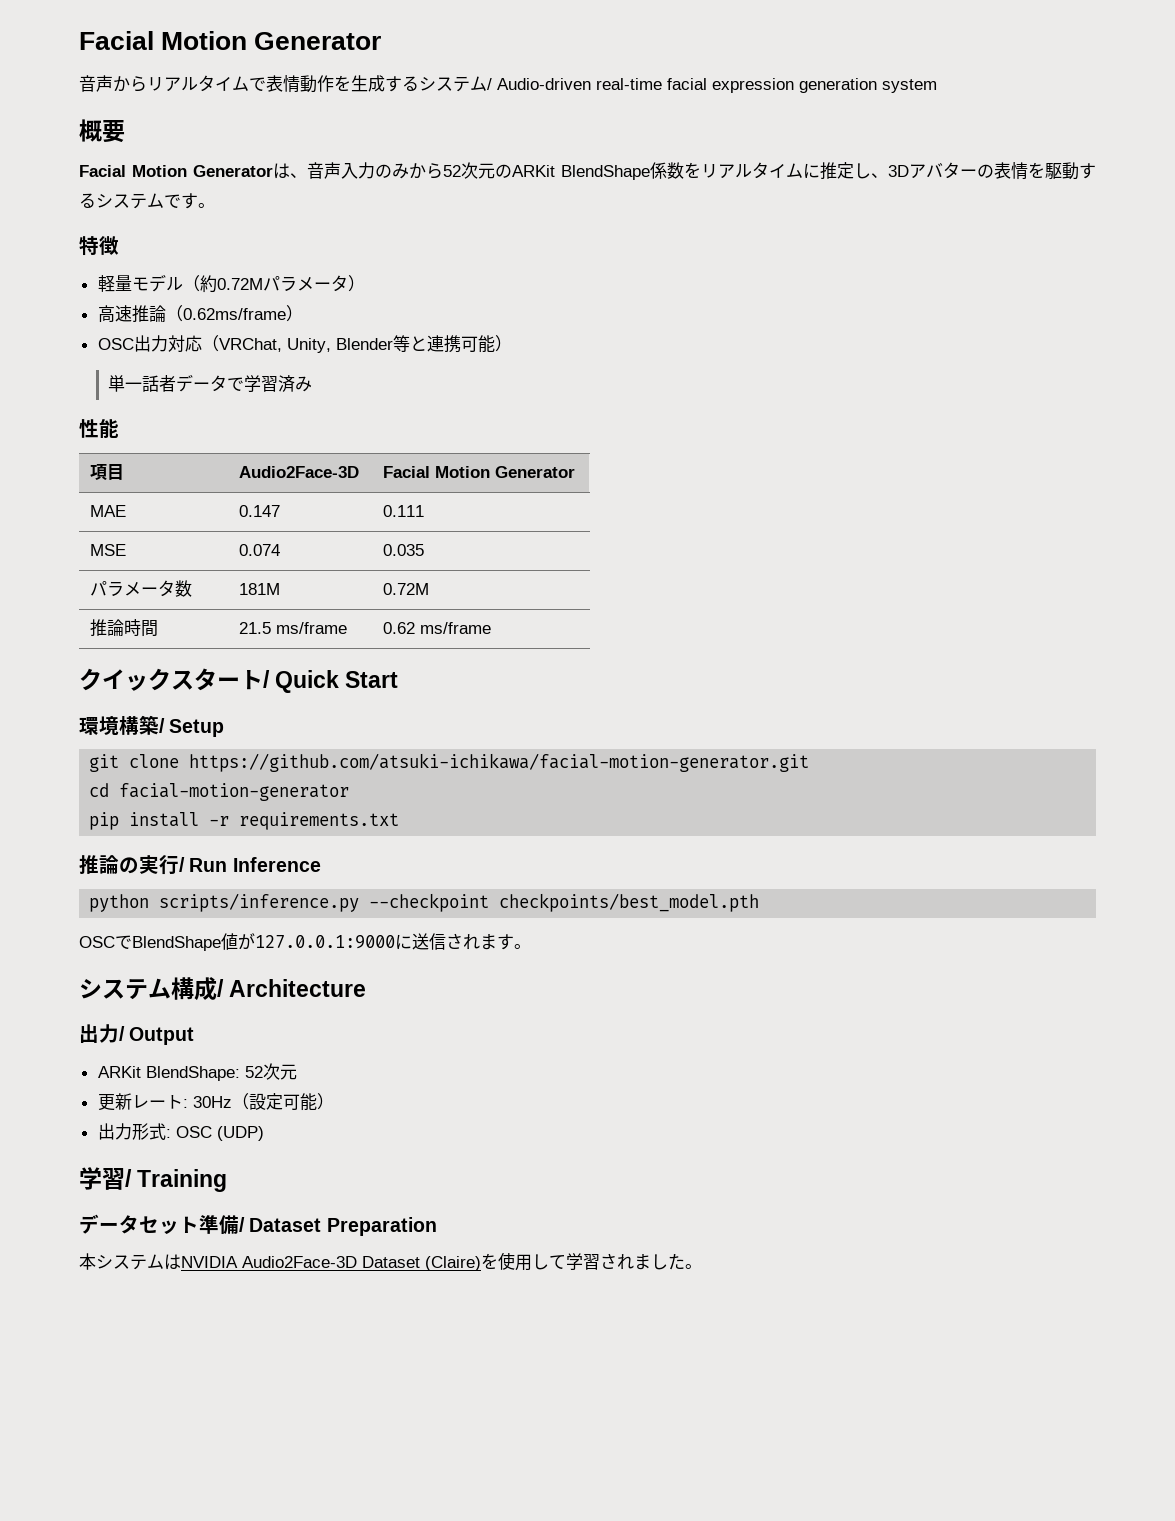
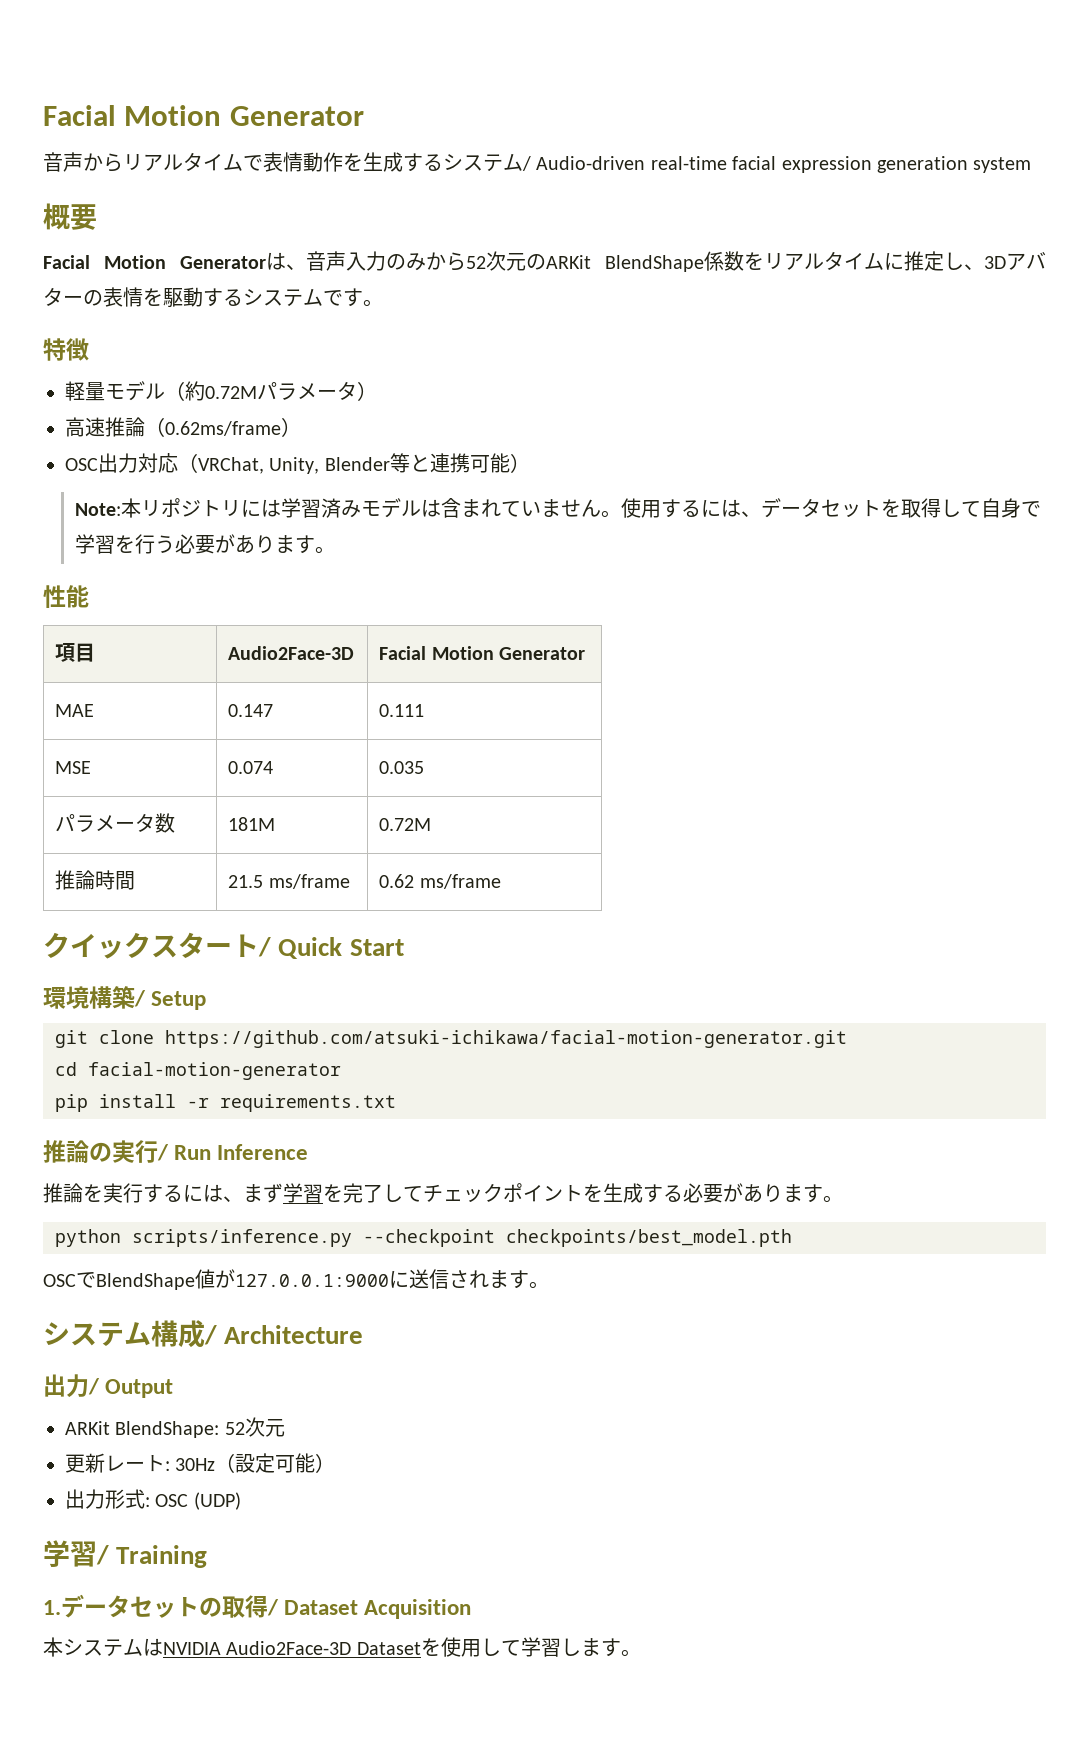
- 単一話者データで学習済み
+ Note:本リポジトリには学習済みモデルは含まれていません。使用するには、データセットを取得して自身で学習を行う必要があります。
+ 推論を実行するには、まず学習を完了してチェックポイントを生成する必要があります。
- データセット準備/ Dataset Preparation
+ 1.データセットの取得/ Dataset Acquisition
- 本システムはNVIDIA Audio2Face-3D Dataset (Claire)を使用して学習されました。
+ 本システムはNVIDIA Audio2Face-3D Datasetを使用して学習します。

